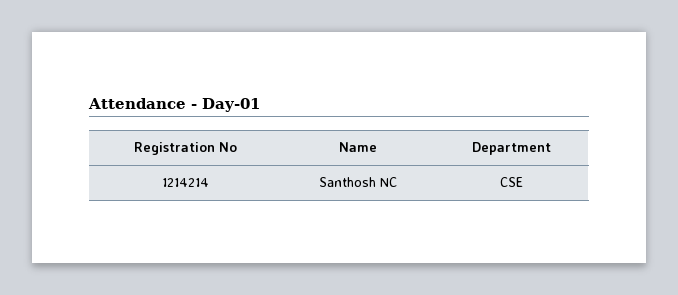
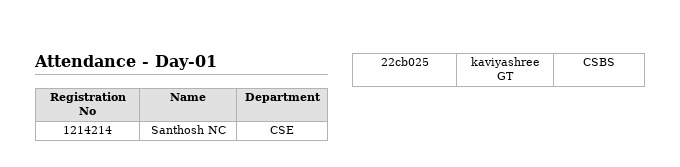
+ 22cb025 | kaviyashree GT | CSBS

